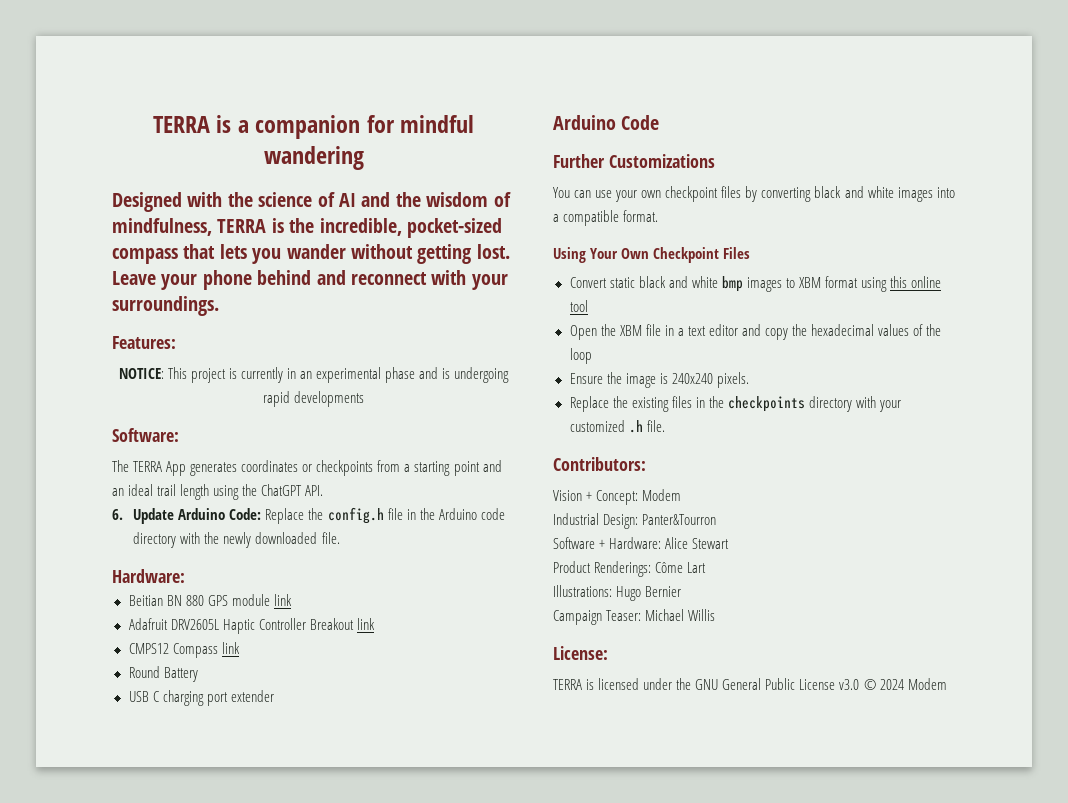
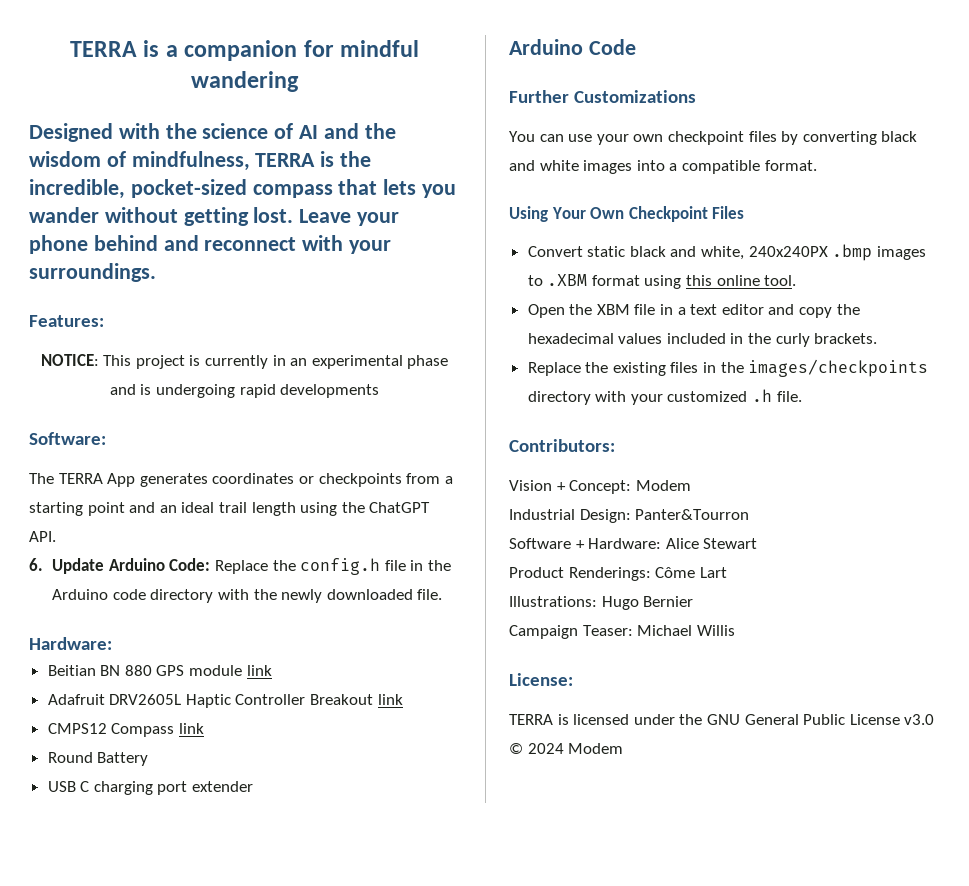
- Convert static black and white bmp images to XBM format using this online tool
+ Convert static black and white, 240x240PX .bmp images to .XBM format using this online tool.
- Open the XBM file in a text editor and copy the hexadecimal values of the loop
- Ensure the image is 240x240 pixels.
+ Open the XBM file in a text editor and copy the hexadecimal values included in the curly brackets.
- Replace the existing files in the checkpoints directory with your customized .h file.
+ Replace the existing files in the images/checkpoints directory with your customized .h file.

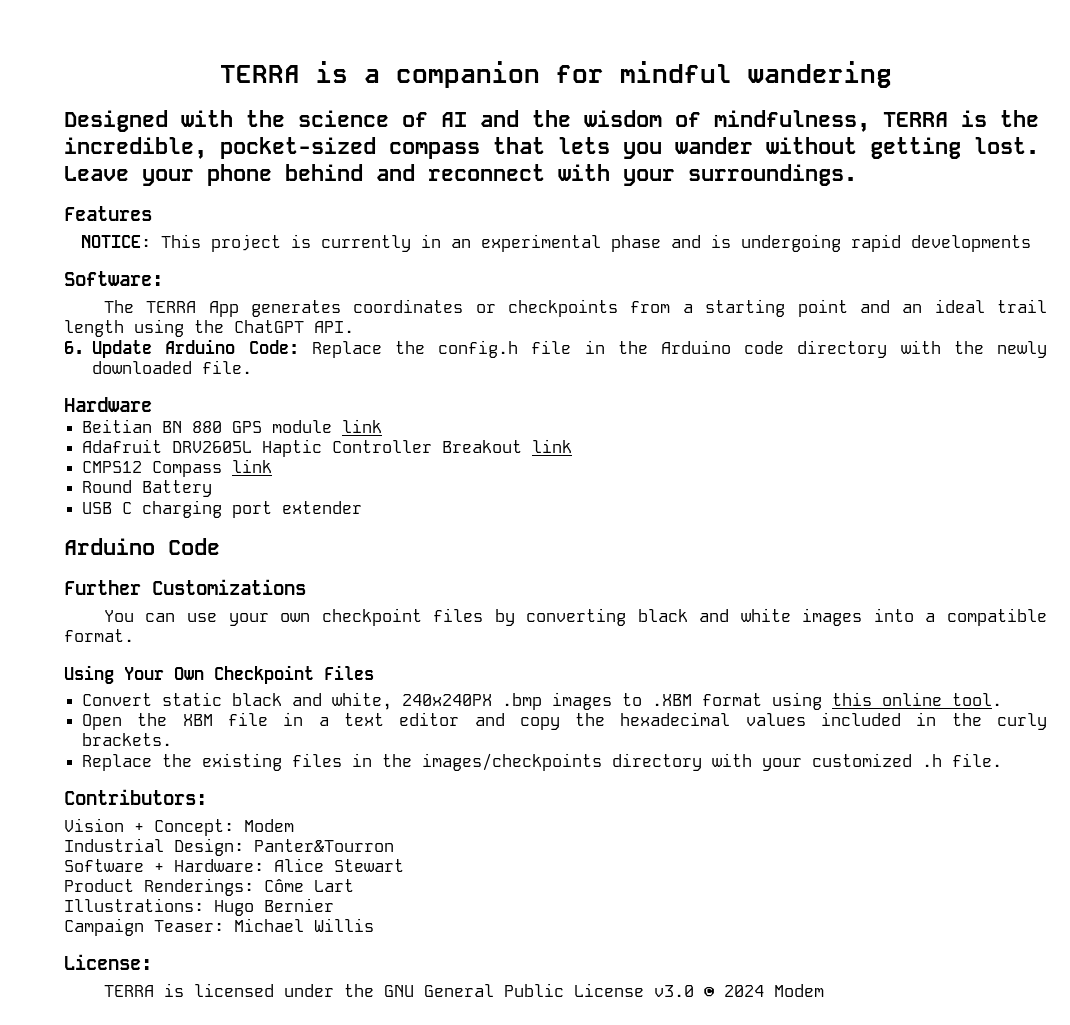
- Features:
+ Features
  6. Update Arduino Code: Replace the config.h file in the Arduino code directory with the newly downloaded file.
- Hardware:
+ Hardware

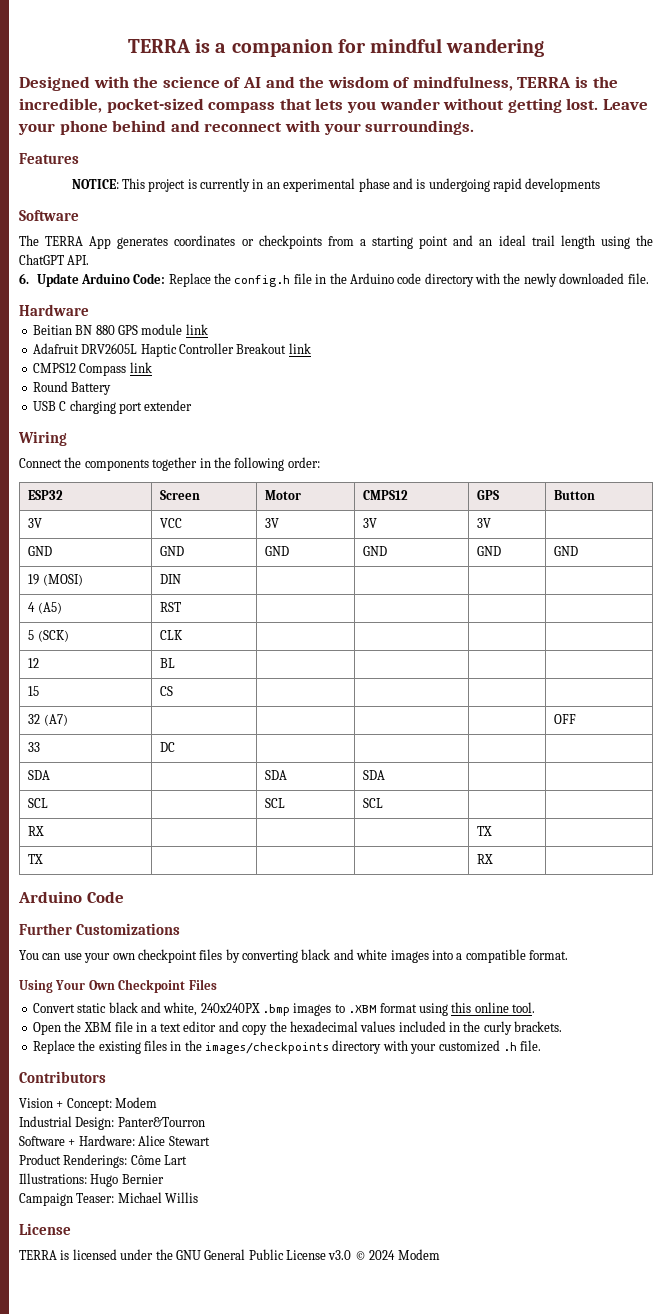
  NOTICE: This project is currently in an experimental phase and is undergoing rapid developments
- Software:
+ Software
+ Wiring
+ Connect the components together in the following order:
+ ESP32 | Screen | Motor | CMPS12 | GPS | Button
+ 3V | VCC | 3V | 3V | 3V |
+ GND | GND | GND | GND | GND | GND
+ 19 (MOSI) | DIN | | | |
+ 4 (A5) | RST | | | |
+ 5 (SCK) | CLK | | | |
+ 12 | BL | | | |
+ 15 | CS | | | |
+ 32 (A7) | | | | | OFF
+ 33 | DC | | | |
+ SDA | | SDA | SDA | |
+ SCL | | SCL | SCL | |
+ RX | | | | TX |
+ TX | | | | RX |
- Contributors:
+ Contributors
  Campaign Teaser: Michael Willis
- License:
+ License

